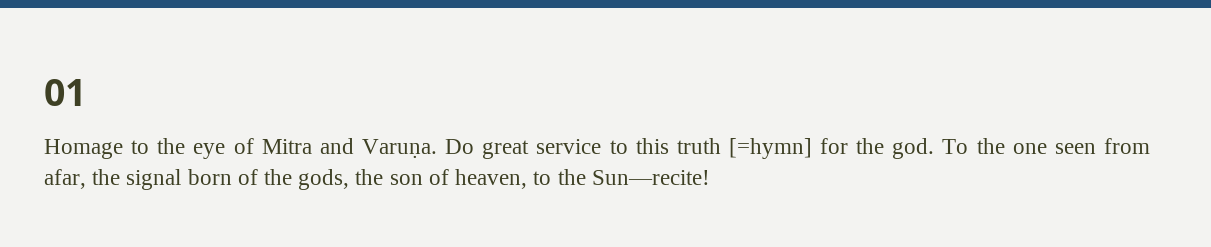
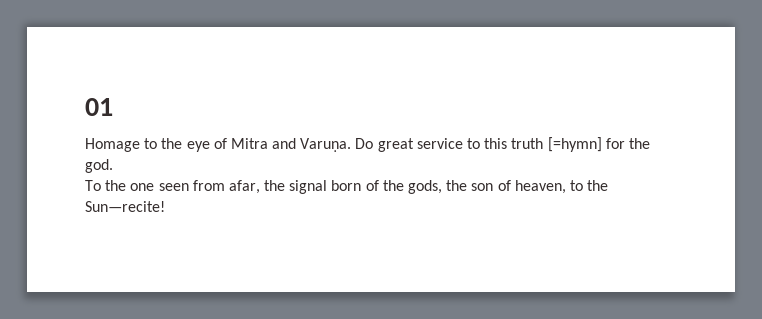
- Do great service to this truth [=hymn] for the god. To the one seen from afar, the signal born of the gods, the son of heaven, to the Sun—recite!
+ Do great service to this truth [=hymn] for the god.
+ To the one seen from afar, the signal born of the gods, the son of heaven, to the Sun—recite!

